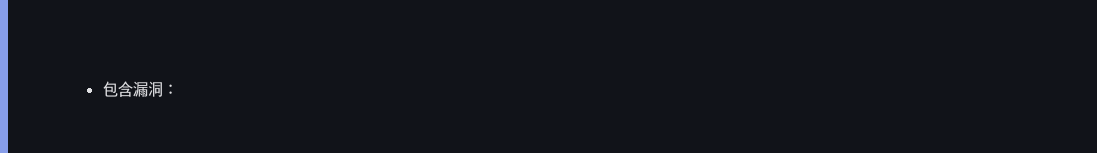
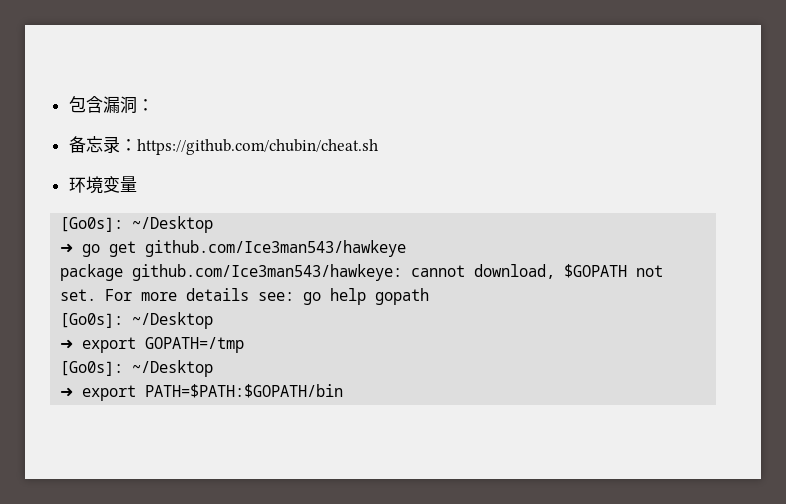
+ 备忘录：https://github.com/chubin/cheat.sh
+ 环境变量
+ [Go0s]: ~/Desktop
+ ➜ go get github.com/Ice3man543/hawkeye
+ package github.com/Ice3man543/hawkeye: cannot download, $GOPATH not set. For more details see: go help gopath
+ [Go0s]: ~/Desktop
+ ➜ export GOPATH=/tmp
+ [Go0s]: ~/Desktop
+ ➜ export PATH=$PATH:$GOPATH/bin

